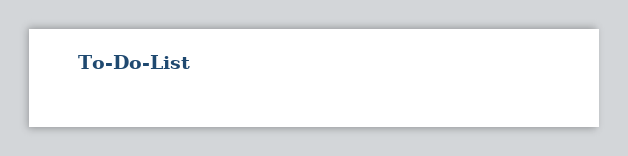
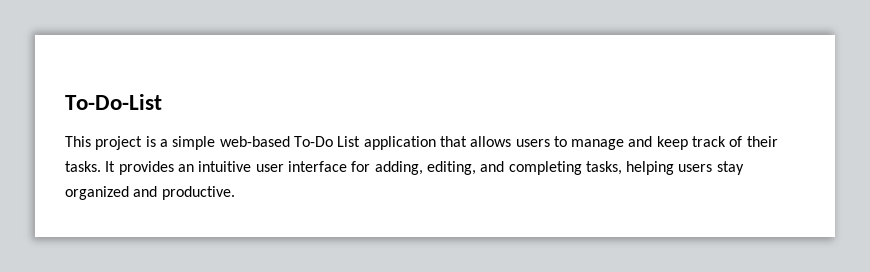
+ This project is a simple web-based To-Do List application that allows users to manage and keep track of their tasks. It provides an intuitive user interface for adding, editing, and completing tasks, helping users stay organized and productive.

